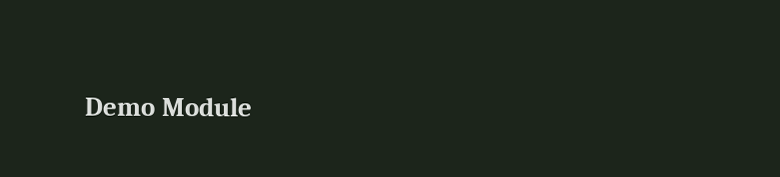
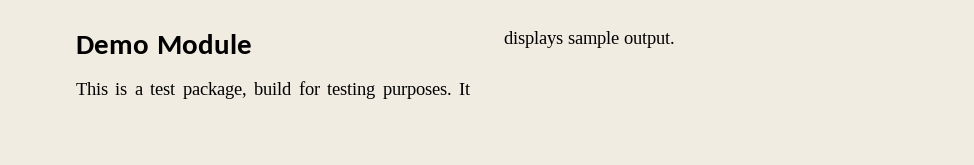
+ This is a test package, build for testing purposes. It displays sample output.

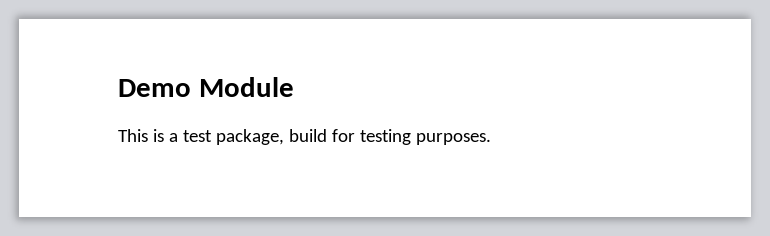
- It displays sample output.

